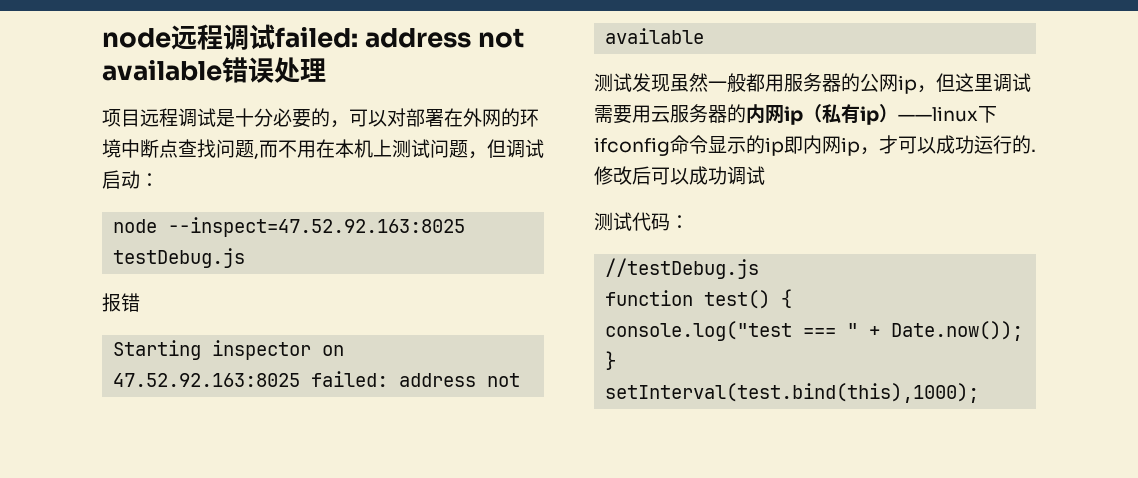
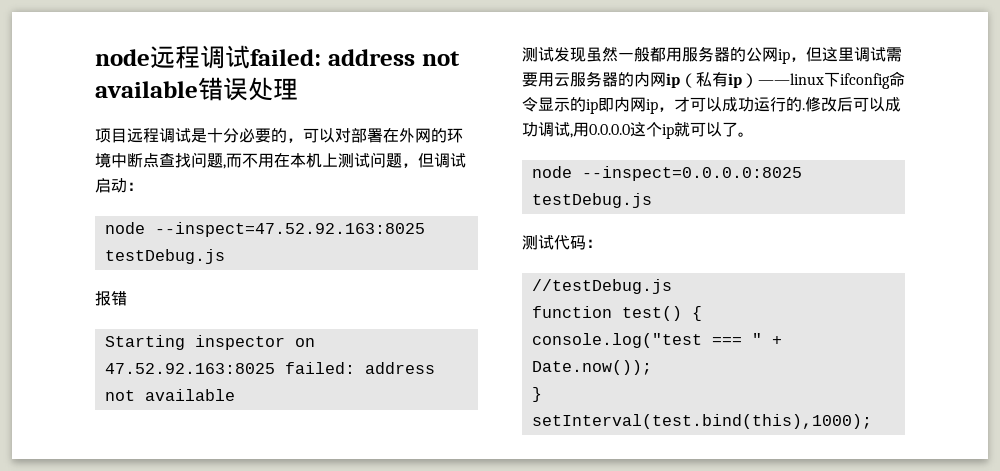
- 修改后可以成功调试
+ 修改后可以成功调试,用0.0.0.0这个ip就可以了。
+ node --inspect=0.0.0.0:8025 testDebug.js

